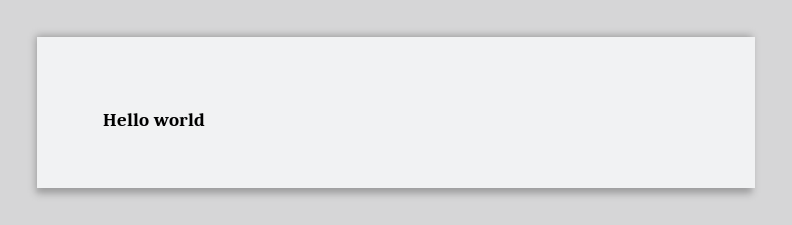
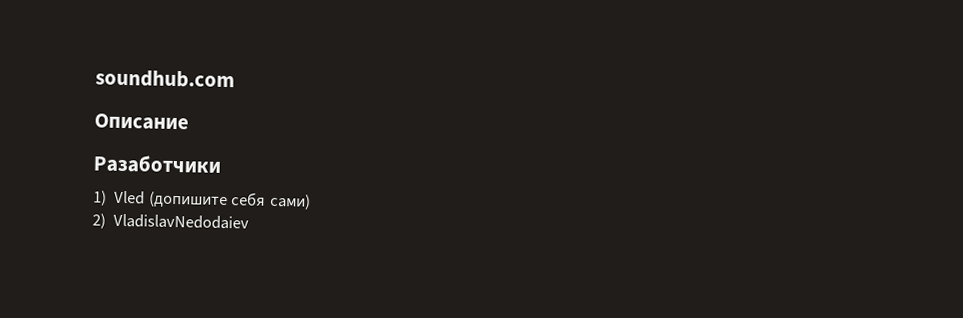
- Hello world
+ soundhub.com
+ Описание
+ Разаботчики
+ 1) Vled (допишите себя сами)
+ 2) VladislavNedodaiev

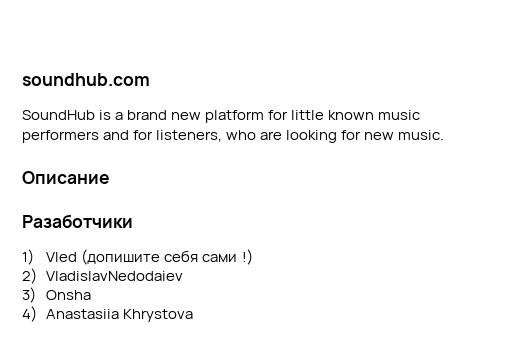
+ SoundHub is a brand new platform for little known music performers and for listeners, who are looking for new music.
- 1) Vled (допишите себя сами)
+ 1) Vled (допишите себя сами !)
+ 3) Onsha
+ 4) Anastasiia Khrystova

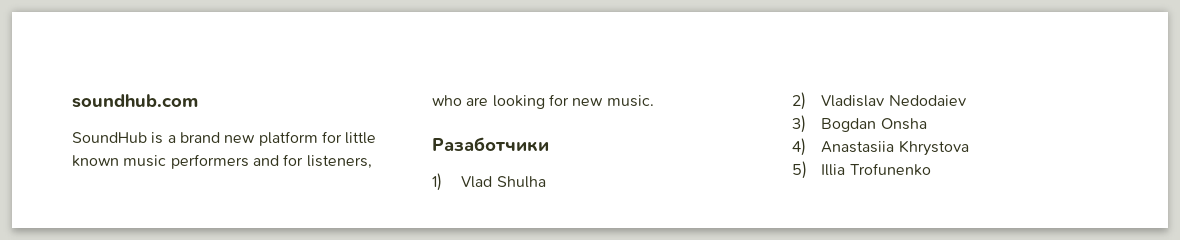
- Описание
- 1) Vled (допишите себя сами !)
+ 1) Vlad Shulha
- 2) VladislavNedodaiev
+ 2) Vladislav Nedodaiev
- 3) Onsha
+ 3) Bogdan Onsha
+ 5) Illia Trofunenko

